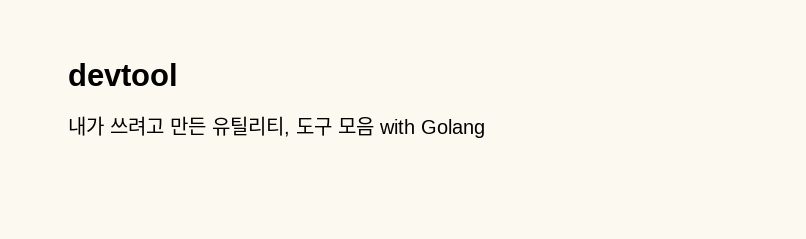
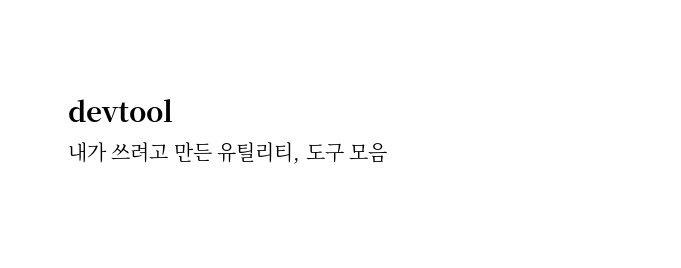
- 내가 쓰려고 만든 유틸리티, 도구 모음 with Golang
+ 내가 쓰려고 만든 유틸리티, 도구 모음

